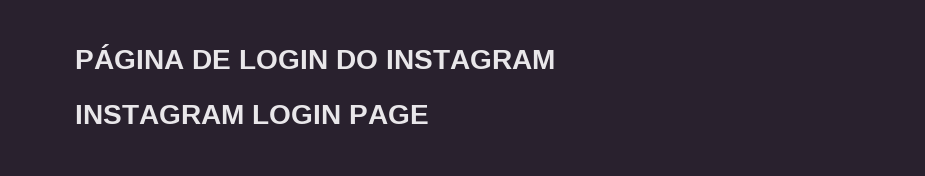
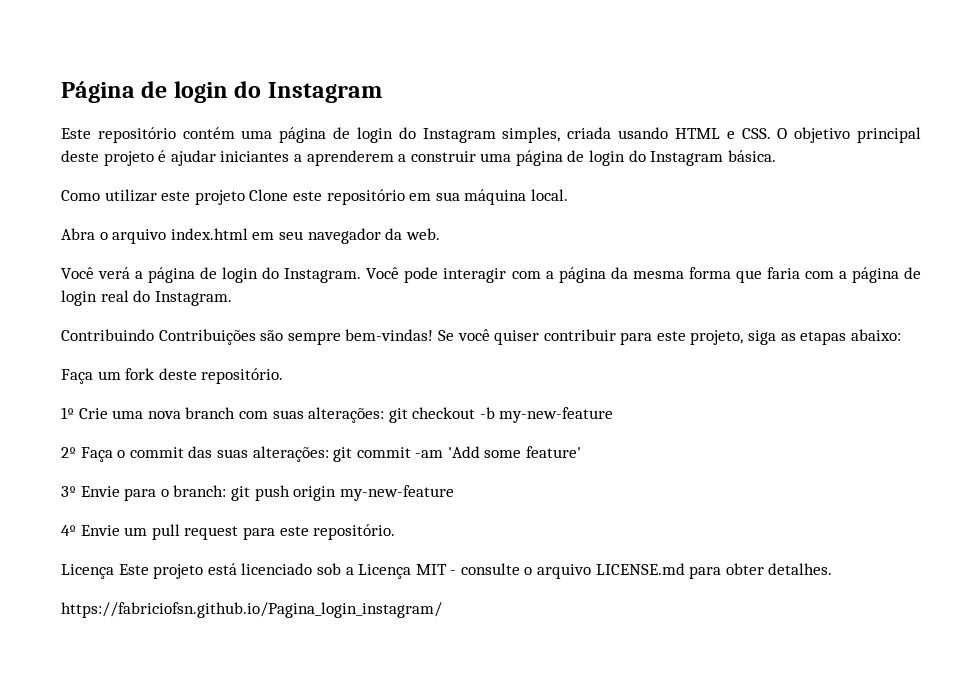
- PÁGINA DE LOGIN DO INSTAGRAM
- INSTAGRAM LOGIN PAGE
+ Página de login do Instagram
+ Este repositório contém uma página de login do Instagram simples, criada usando HTML e CSS. O objetivo principal deste projeto é ajudar iniciantes a aprenderem a construir uma página de login do Instagram básica.
+ Como utilizar este projeto Clone este repositório em sua máquina local.
+ Abra o arquivo index.html em seu navegador da web.
+ Você verá a página de login do Instagram. Você pode interagir com a página da mesma forma que faria com a página de login real do Instagram.
+ Contribuindo Contribuições são sempre bem-vindas! Se você quiser contribuir para este projeto, siga as etapas abaixo:
+ Faça um fork deste repositório.
+ 1º Crie uma nova branch com suas alterações: git checkout -b my-new-feature
+ 2º Faça o commit das suas alterações: git commit -am 'Add some feature'
+ 3º Envie para o branch: git push origin my-new-feature
+ 4º Envie um pull request para este repositório.
+ Licença Este projeto está licenciado sob a Licença MIT - consulte o arquivo LICENSE.md para obter detalhes.
+ https://fabriciofsn.github.io/Pagina_login_instagram/

